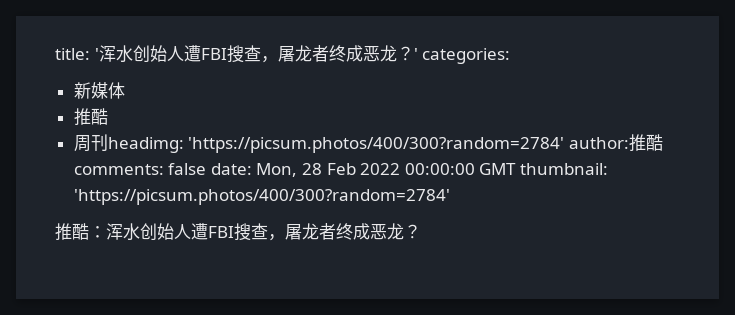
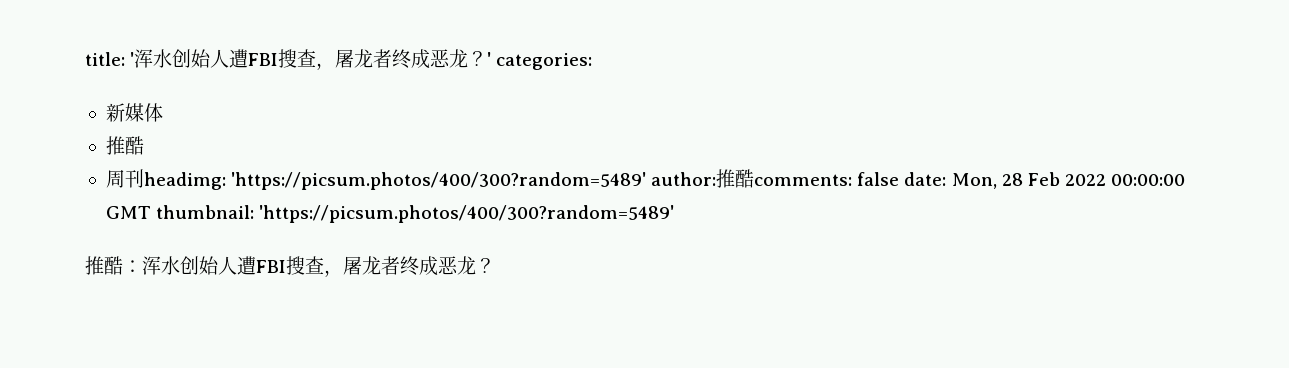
- 周刊headimg: 'https://picsum.photos/400/300?random=2784' author:推酷comments: false date: Mon, 28 Feb 2022 00:00:00 GMT thumbnail: 'https://picsum.photos/400/300?random=2784'
+ 周刊headimg: 'https://picsum.photos/400/300?random=5489' author:推酷comments: false date: Mon, 28 Feb 2022 00:00:00 GMT thumbnail: 'https://picsum.photos/400/300?random=5489'

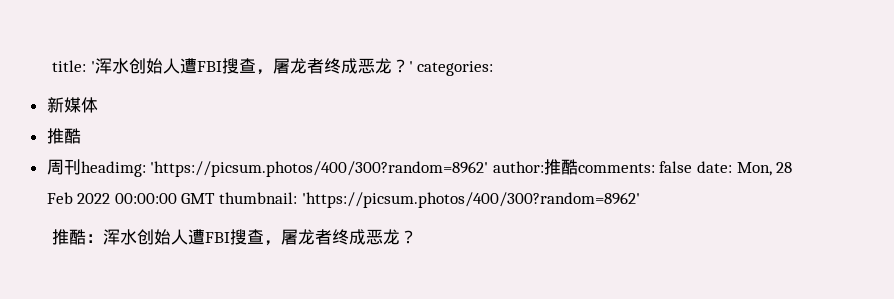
- 周刊headimg: 'https://picsum.photos/400/300?random=5489' author:推酷comments: false date: Mon, 28 Feb 2022 00:00:00 GMT thumbnail: 'https://picsum.photos/400/300?random=5489'
+ 周刊headimg: 'https://picsum.photos/400/300?random=8962' author:推酷comments: false date: Mon, 28 Feb 2022 00:00:00 GMT thumbnail: 'https://picsum.photos/400/300?random=8962'

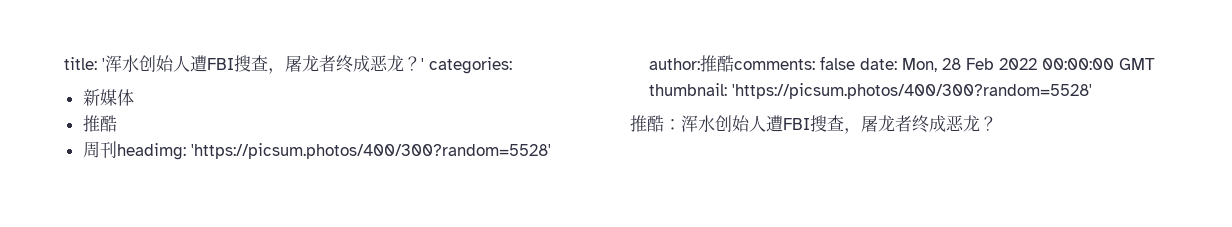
- 周刊headimg: 'https://picsum.photos/400/300?random=8962' author:推酷comments: false date: Mon, 28 Feb 2022 00:00:00 GMT thumbnail: 'https://picsum.photos/400/300?random=8962'
+ 周刊headimg: 'https://picsum.photos/400/300?random=5528' author:推酷comments: false date: Mon, 28 Feb 2022 00:00:00 GMT thumbnail: 'https://picsum.photos/400/300?random=5528'

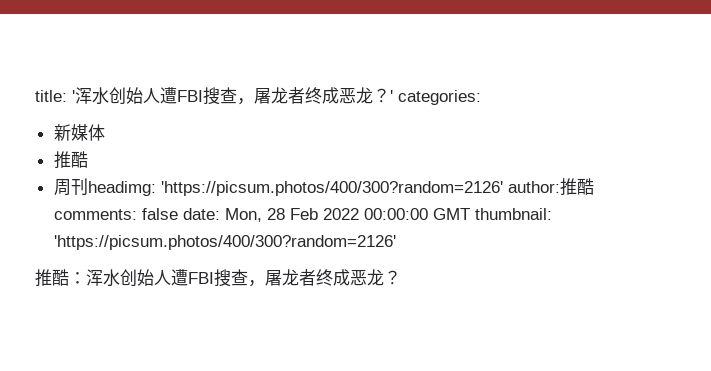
- 周刊headimg: 'https://picsum.photos/400/300?random=5528' author:推酷comments: false date: Mon, 28 Feb 2022 00:00:00 GMT thumbnail: 'https://picsum.photos/400/300?random=5528'
+ 周刊headimg: 'https://picsum.photos/400/300?random=2126' author:推酷comments: false date: Mon, 28 Feb 2022 00:00:00 GMT thumbnail: 'https://picsum.photos/400/300?random=2126'

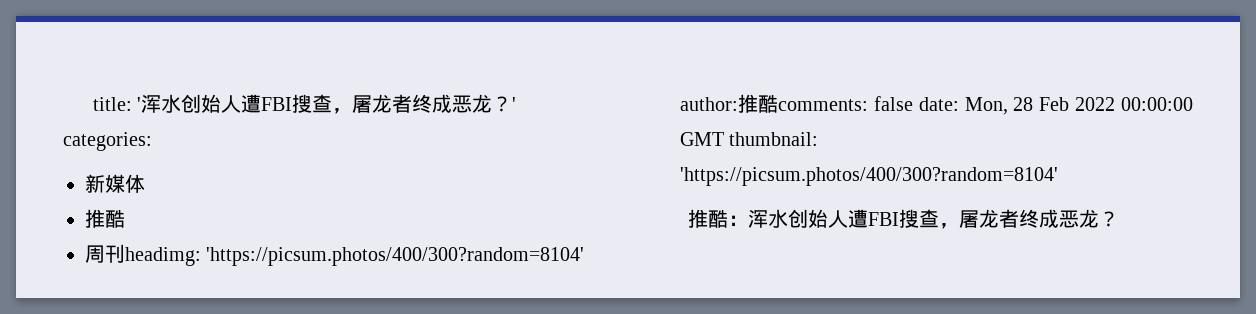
- 周刊headimg: 'https://picsum.photos/400/300?random=2126' author:推酷comments: false date: Mon, 28 Feb 2022 00:00:00 GMT thumbnail: 'https://picsum.photos/400/300?random=2126'
+ 周刊headimg: 'https://picsum.photos/400/300?random=8104' author:推酷comments: false date: Mon, 28 Feb 2022 00:00:00 GMT thumbnail: 'https://picsum.photos/400/300?random=8104'

